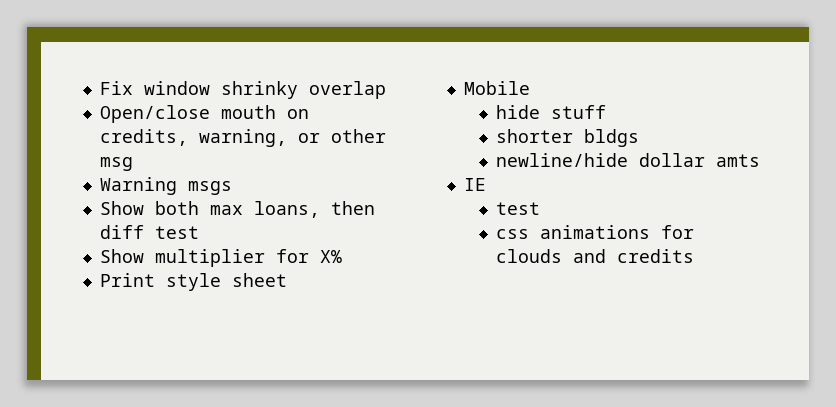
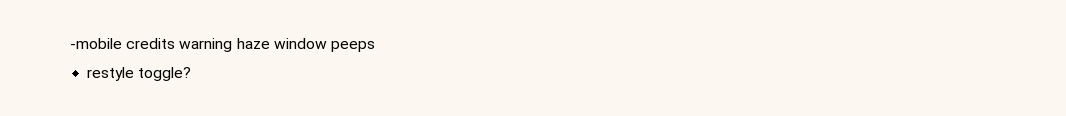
- Fix window shrinky overlap
- Open/close mouth on credits, warning, or other msg
- Warning msgs
- Show both max loans, then diff test
- Show multiplier for X%
- Print style sheet
- Mobile
- hide stuff
- shorter bldgs
- newline/hide dollar amts
- IE
- test
- css animations for clouds and credits
+ -mobile credits warning haze window peeps
+ restyle toggle?

